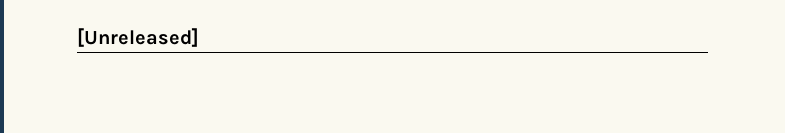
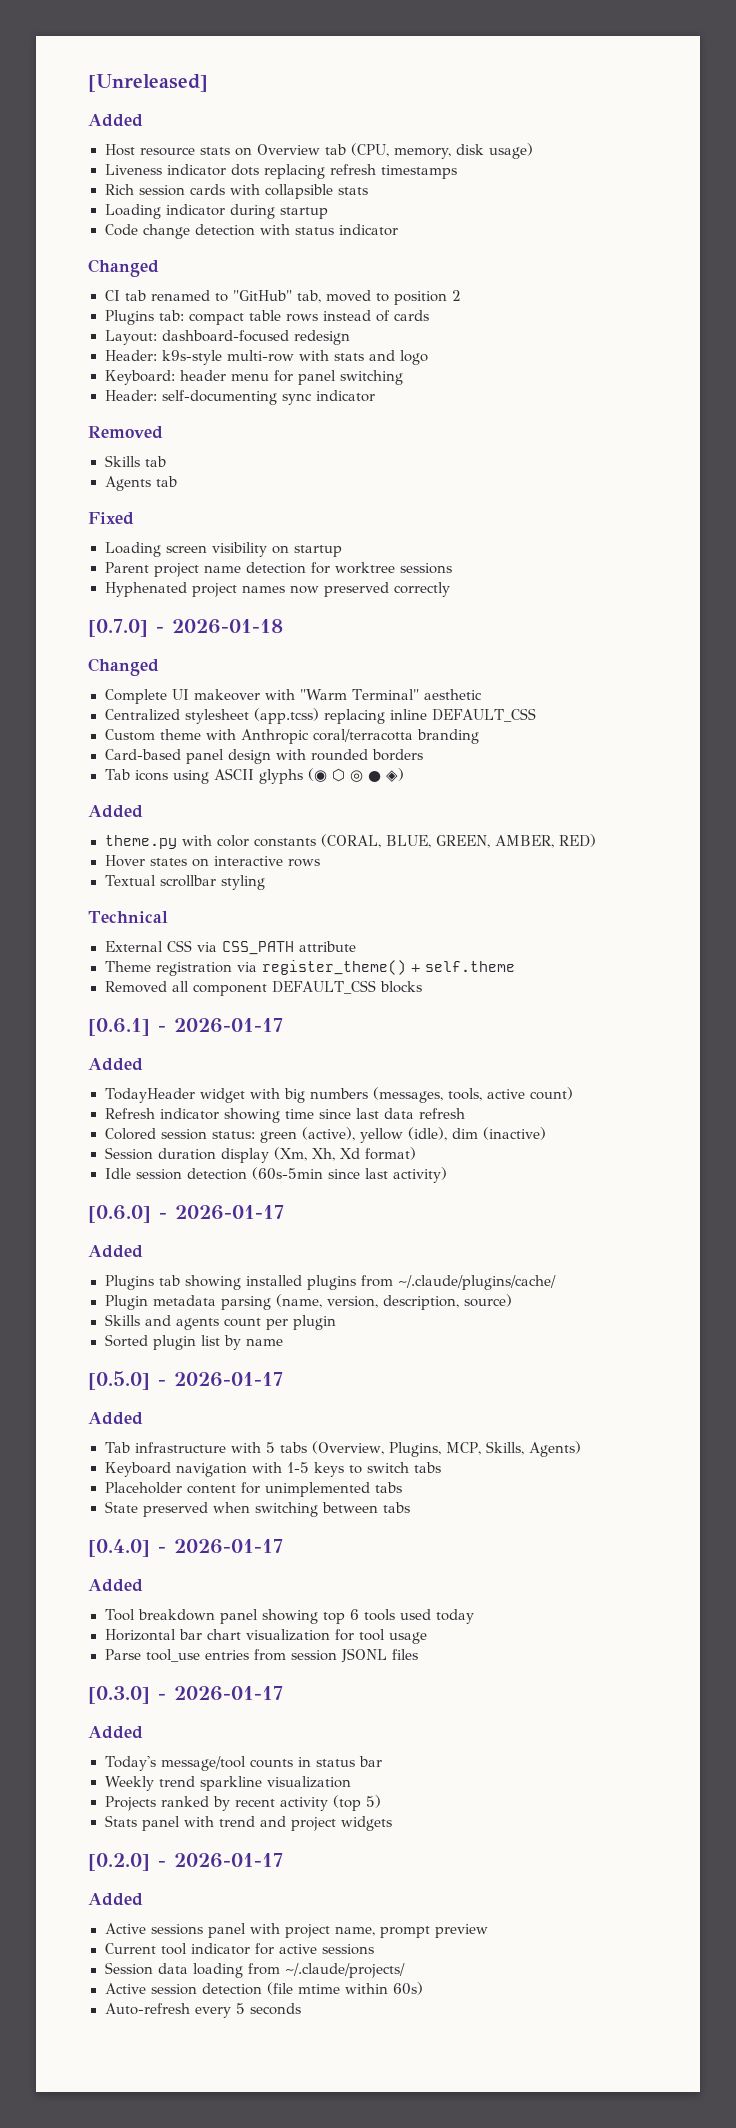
  [Unreleased]
+ Added
+ Host resource stats on Overview tab (CPU, memory, disk usage)
+ Liveness indicator dots replacing refresh timestamps
+ Rich session cards with collapsible stats
+ Loading indicator during startup
+ Code change detection with status indicator
+ Changed
+ CI tab renamed to "GitHub" tab, moved to position 2
+ Plugins tab: compact table rows instead of cards
+ Layout: dashboard-focused redesign
+ Header: k9s-style multi-row with stats and logo
+ Keyboard: header menu for panel switching
+ Header: self-documenting sync indicator
+ Removed
+ Skills tab
+ Agents tab
+ Fixed
+ Loading screen visibility on startup
+ Parent project name detection for worktree sessions
+ Hyphenated project names now preserved correctly
+ [0.7.0] - 2026-01-18
+ Changed
+ Complete UI makeover with "Warm Terminal" aesthetic
+ Centralized stylesheet (app.tcss) replacing inline DEFAULT_CSS
+ Custom theme with Anthropic coral/terracotta branding
+ Card-based panel design with rounded borders
+ Tab icons using ASCII glyphs (◉ ⬡ ◎ ● ◈)
+ Added
+ theme.py with color constants (CORAL, BLUE, GREEN, AMBER, RED)
+ Hover states on interactive rows
+ Textual scrollbar styling
+ Technical
+ External CSS via CSS_PATH attribute
+ Theme registration via register_theme() + self.theme
+ Removed all component DEFAULT_CSS blocks
+ [0.6.1] - 2026-01-17
+ Added
+ TodayHeader widget with big numbers (messages, tools, active count)
+ Refresh indicator showing time since last data refresh
+ Colored session status: green (active), yellow (idle), dim (inactive)
+ Session duration display (Xm, Xh, Xd format)
+ Idle session detection (60s-5min since last activity)
+ [0.6.0] - 2026-01-17
+ Added
+ Plugins tab showing installed plugins from ~/.claude/plugins/cache/
+ Plugin metadata parsing (name, version, description, source)
+ Skills and agents count per plugin
+ Sorted plugin list by name
+ [0.5.0] - 2026-01-17
+ Added
+ Tab infrastructure with 5 tabs (Overview, Plugins, MCP, Skills, Agents)
+ Keyboard navigation with 1-5 keys to switch tabs
+ Placeholder content for unimplemented tabs
+ State preserved when switching between tabs
+ [0.4.0] - 2026-01-17
+ Added
+ Tool breakdown panel showing top 6 tools used today
+ Horizontal bar chart visualization for tool usage
+ Parse tool_use entries from session JSONL files
+ [0.3.0] - 2026-01-17
+ Added
+ Today's message/tool counts in status bar
+ Weekly trend sparkline visualization
+ Projects ranked by recent activity (top 5)
+ Stats panel with trend and project widgets
+ [0.2.0] - 2026-01-17
+ Added
+ Active sessions panel with project name, prompt preview
+ Current tool indicator for active sessions
+ Session data loading from ~/.claude/projects/
+ Active session detection (file mtime within 60s)
+ Auto-refresh every 5 seconds

